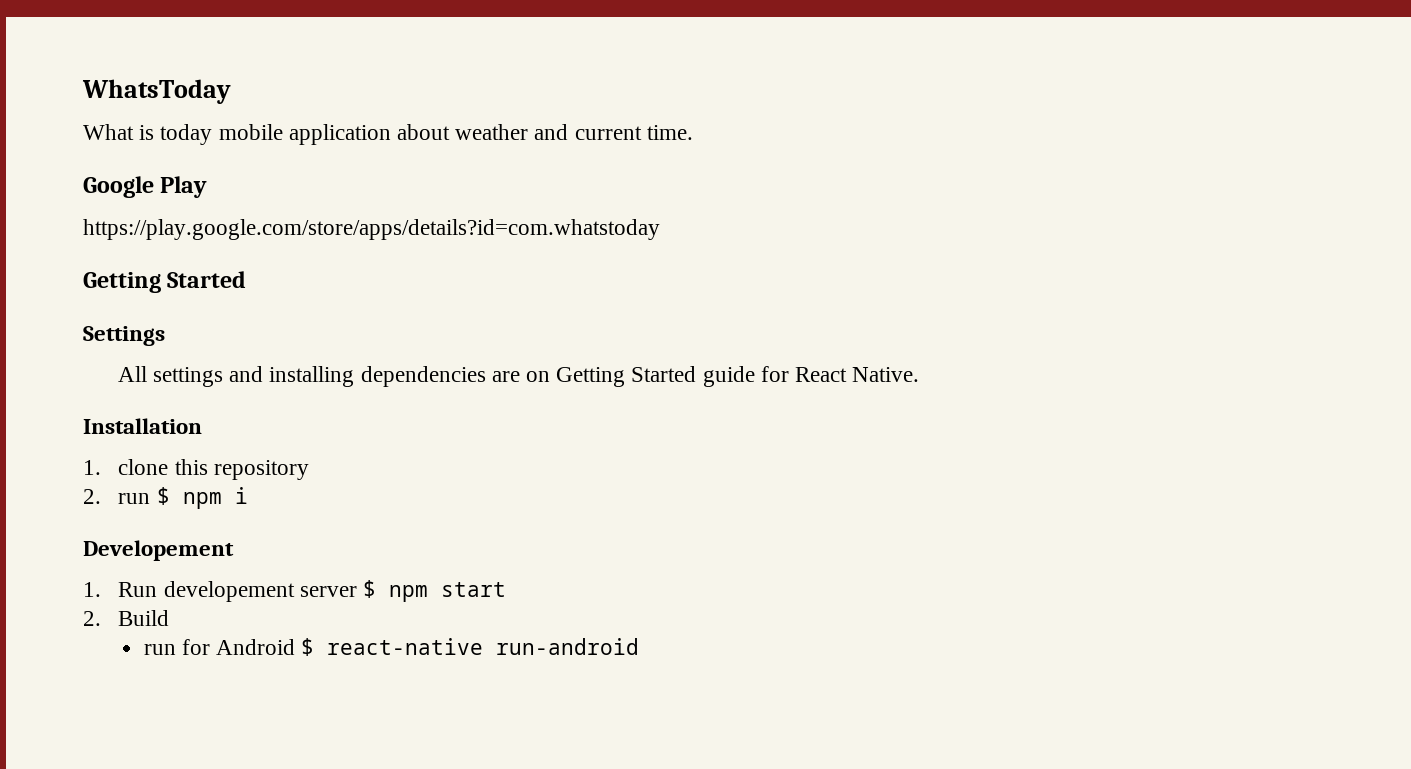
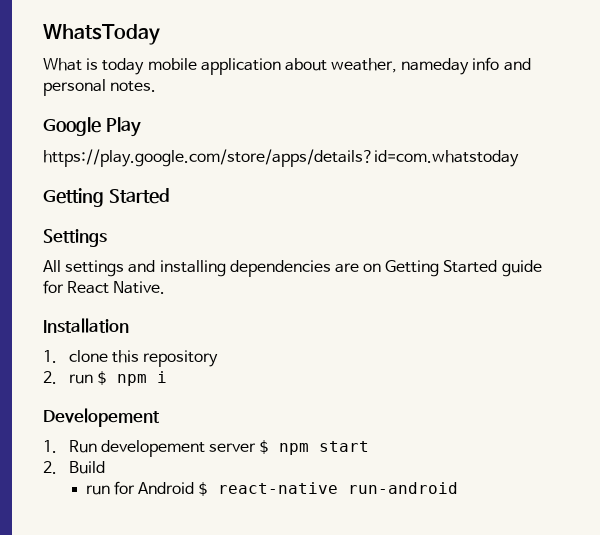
- What is today mobile application about weather and current time.
+ What is today mobile application about weather, nameday info and personal notes.

